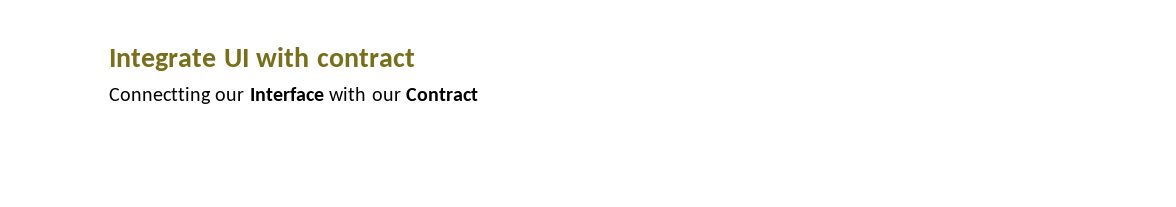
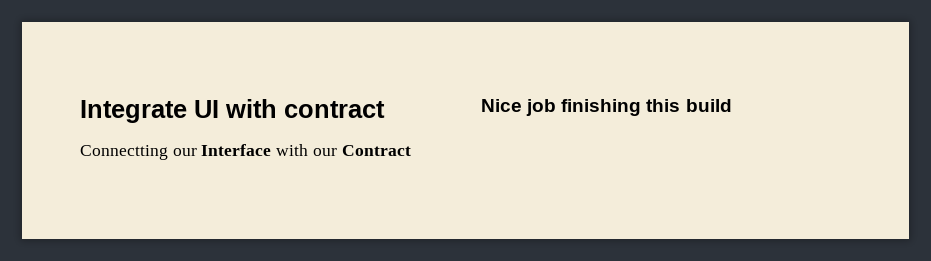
+ Nice job finishing this build

